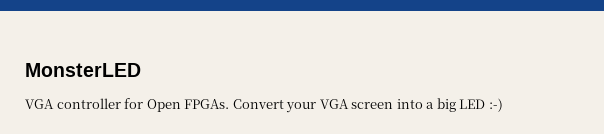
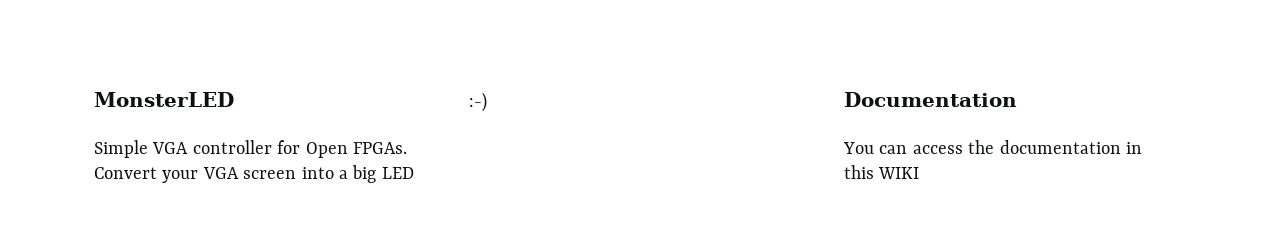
- VGA controller for Open FPGAs.
+ Simple VGA controller for Open FPGAs.
+ Documentation
+ You can access the documentation in this WIKI

